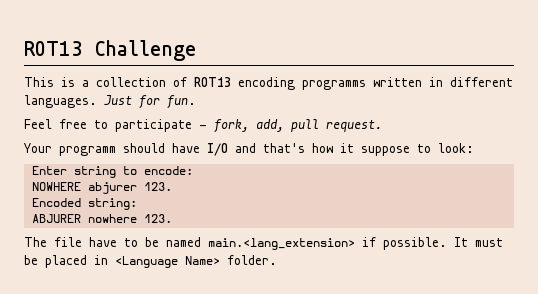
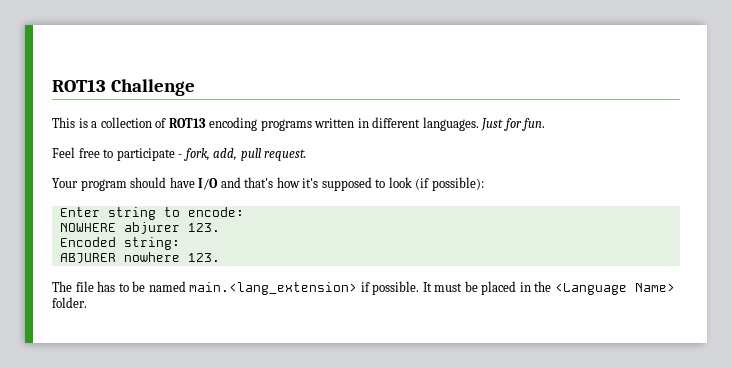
- This is a collection of ROT13 encoding programms written in different languages.
+ This is a collection of ROT13 encoding programs written in different languages.
- Your programm should have I/O and that's how it suppose to look:
+ Your program should have I/O and that's how it's supposed to look (if possible):
- The file have to be named main.<lang_extension> if possible.
+ The file has to be named main.<lang_extension> if possible.
- It must be placed in <Language Name> folder.
+ It must be placed in the <Language Name> folder.

